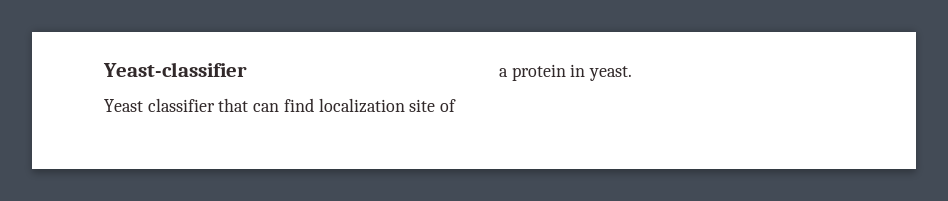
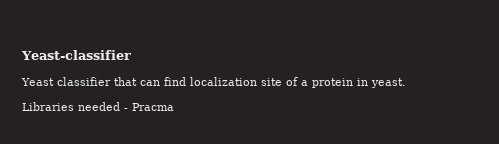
+ Libraries needed - Pracma

